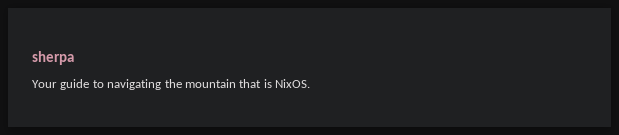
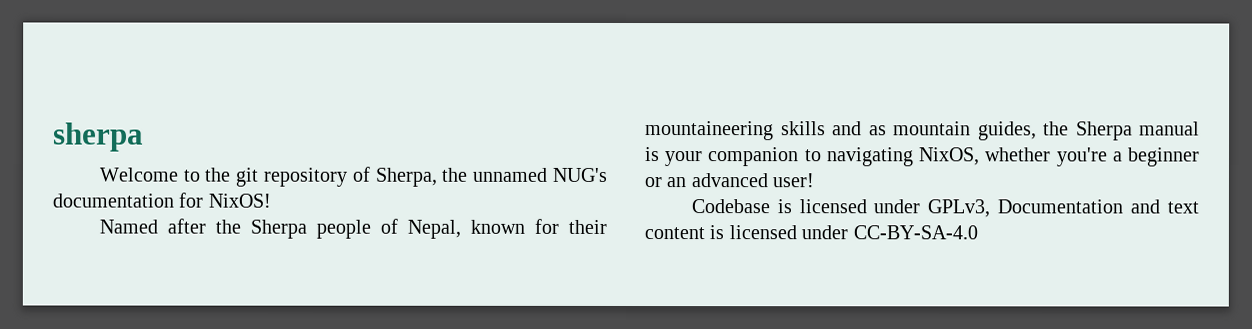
- Your guide to navigating the mountain that is NixOS.
+ Welcome to the git repository of Sherpa, the unnamed NUG's documentation for NixOS!
+ Named after the Sherpa people of Nepal, known for their mountaineering skills and as mountain guides, the Sherpa manual is your companion to navigating NixOS, whether you're a beginner or an advanced user!
+ Codebase is licensed under GPLv3, Documentation and text content is licensed under CC-BY-SA-4.0

